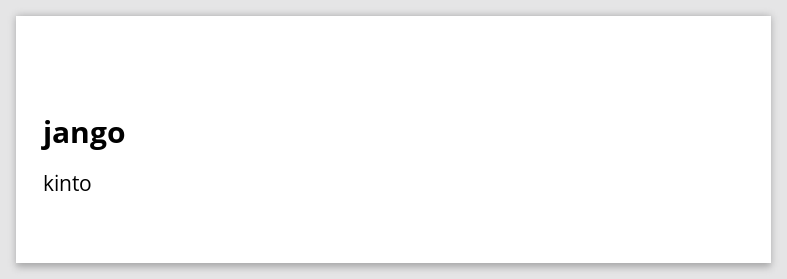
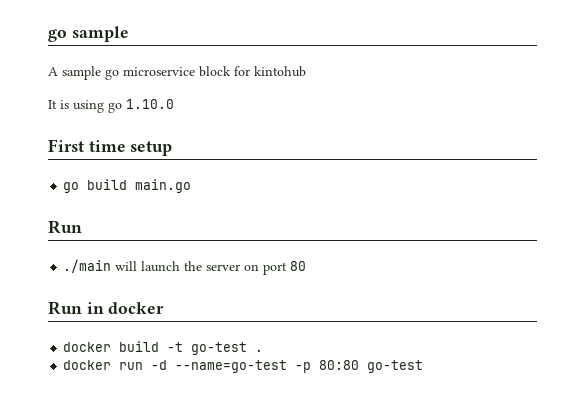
- jango
- kinto
+ go sample
+ A sample go microservice block for kintohub
+ It is using go 1.10.0
+ First time setup
+ go build main.go
+ Run
+ ./main will launch the server on port 80
+ Run in docker
+ docker build -t go-test .
+ docker run -d --name=go-test -p 80:80 go-test

